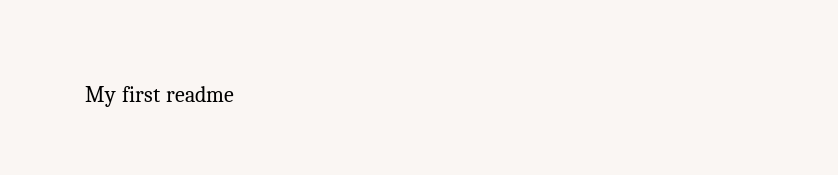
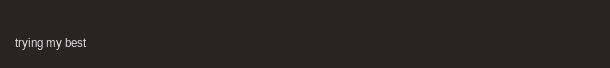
- My first readme
+ trying my best

